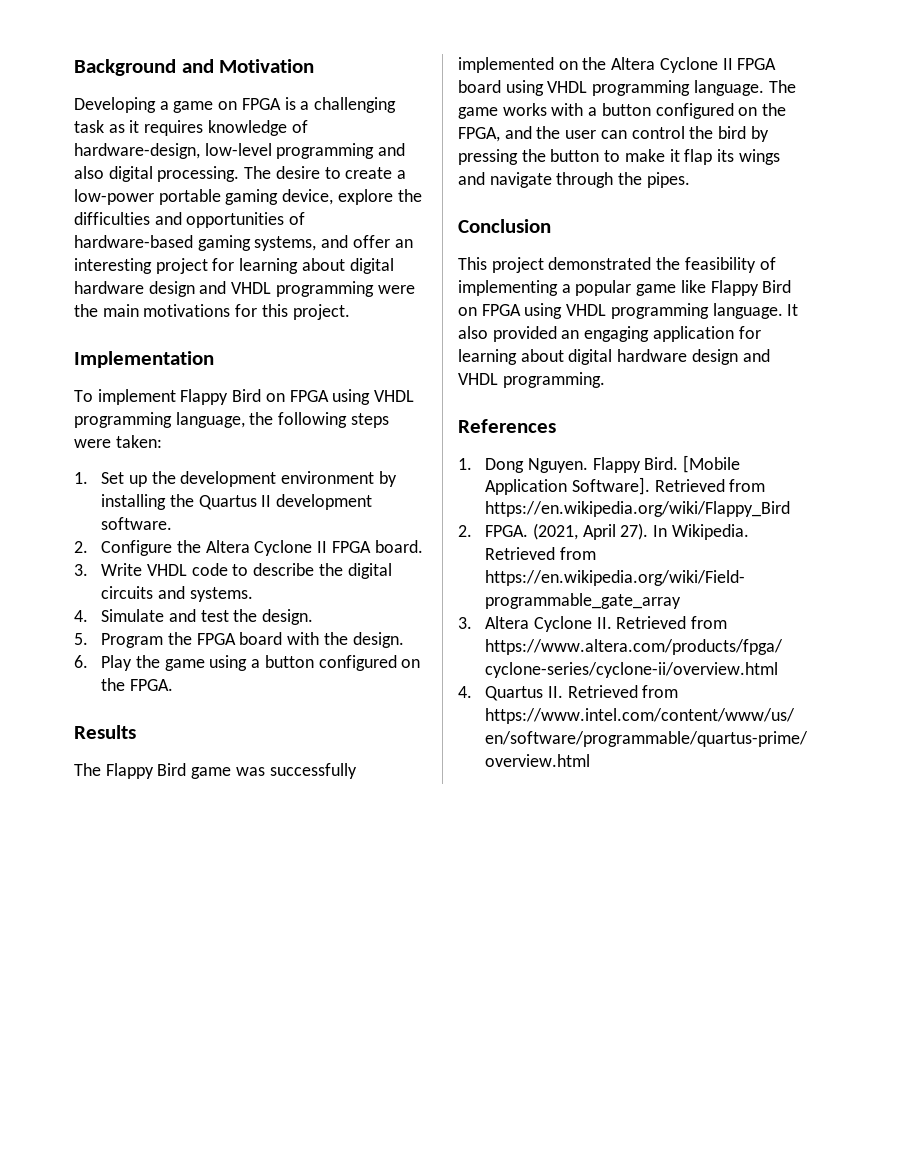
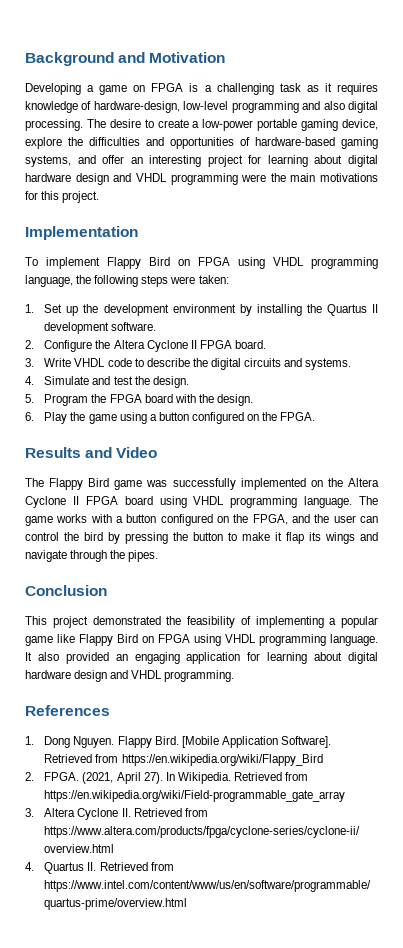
- Results
+ Results and Video

